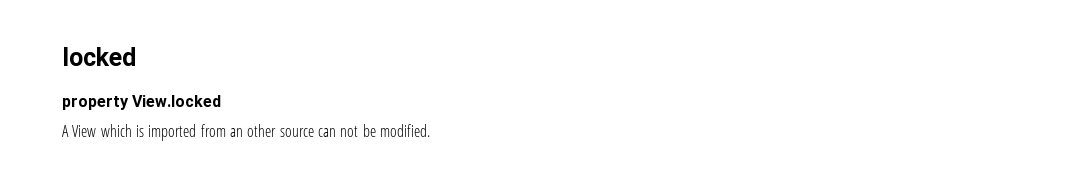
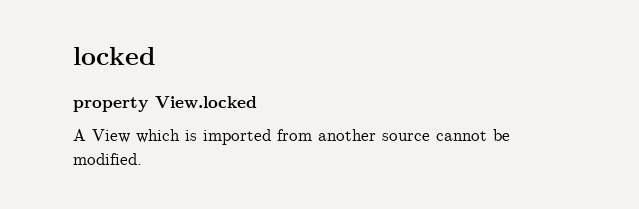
- A View which is imported from an other source can not be modified.
+ A View which is imported from another source cannot be modified.

